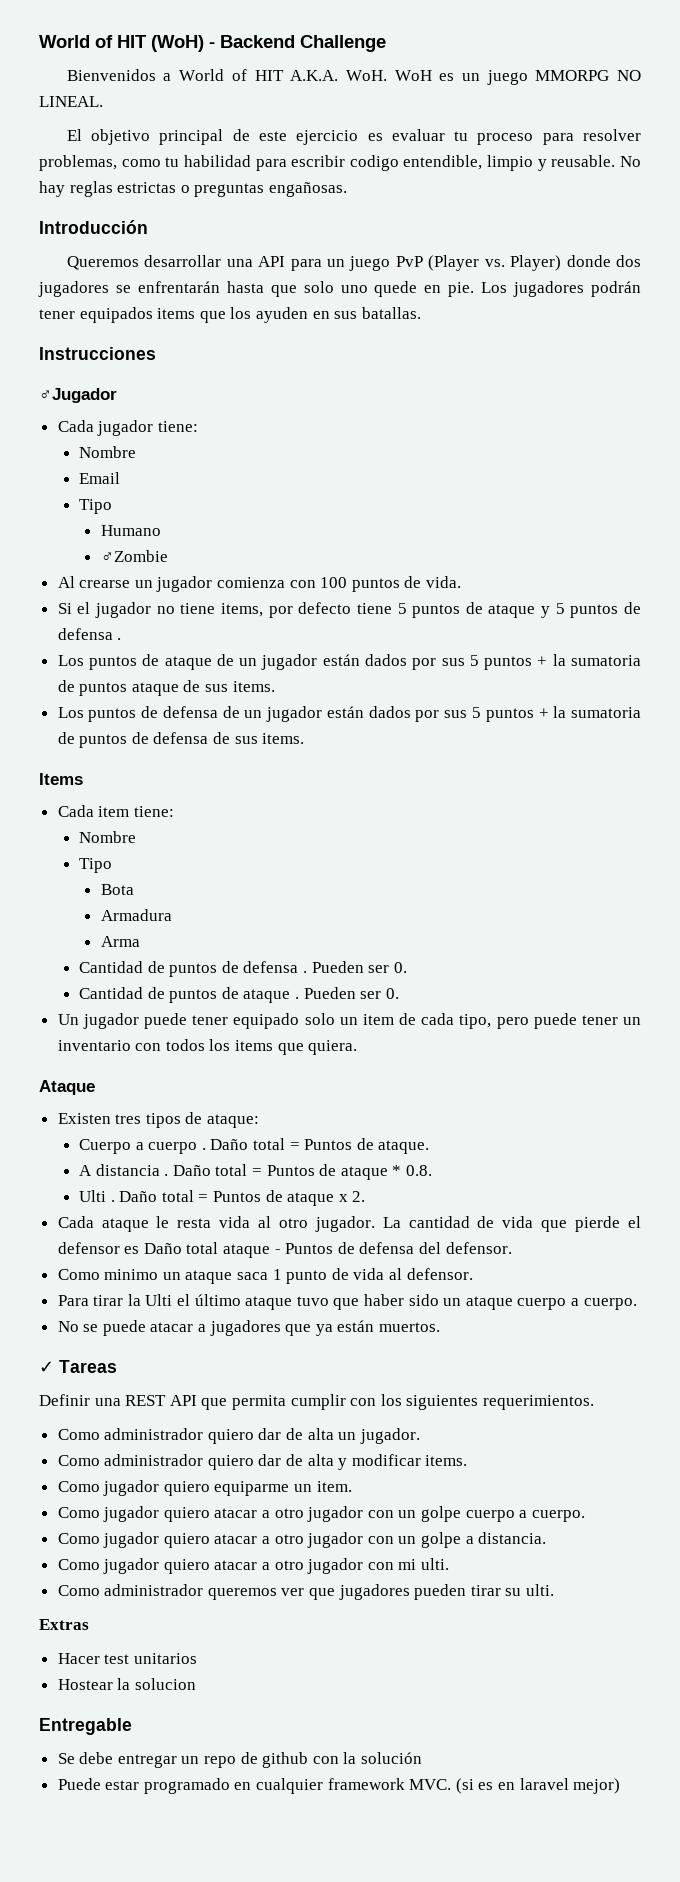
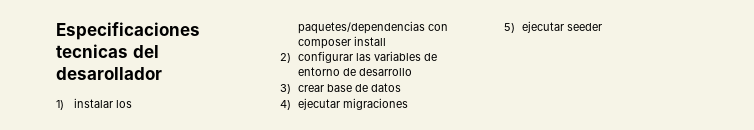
- World of HIT (WoH) - Backend Challenge
- Bienvenidos a World of HIT A.K.A. WoH. WoH es un juego MMORPG NO LINEAL.
- El objetivo principal de este ejercicio es evaluar tu proceso para resolver problemas, como tu habilidad para escribir codigo entendible, limpio y reusable. No hay reglas estrictas o preguntas engañosas.
- Introducción
- Queremos desarrollar una API para un juego PvP (Player vs. Player) donde dos jugadores se enfrentarán hasta que solo uno quede en pie. Los jugadores podrán tener equipados items que los ayuden en sus batallas.
- Instrucciones
- ♂Jugador
- Cada jugador tiene:
- Nombre
- Email
- Tipo
- Humano
- ♂Zombie
- Al crearse un jugador comienza con 100 puntos de vida.
- Si el jugador no tiene items, por defecto tiene 5 puntos de ataque y 5 puntos de defensa .
- Los puntos de ataque de un jugador están dados por sus 5 puntos + la sumatoria de puntos ataque de sus items.
- Los puntos de defensa de un jugador están dados por sus 5 puntos + la sumatoria de puntos de defensa de sus items.
- Items
- Cada item tiene:
- Nombre
- Tipo
- Bota
- Armadura
- Arma
- Cantidad de puntos de defensa . Pueden ser 0.
- Cantidad de puntos de ataque . Pueden ser 0.
- Un jugador puede tener equipado solo un item de cada tipo, pero puede tener un inventario con todos los items que quiera.
- Ataque
- Existen tres tipos de ataque:
- Cuerpo a cuerpo . Daño total = Puntos de ataque.
- A distancia . Daño total = Puntos de ataque * 0.8.
- Ulti . Daño total = Puntos de ataque x 2.
- Cada ataque le resta vida al otro jugador. La cantidad de vida que pierde el defensor es Daño total ataque - Puntos de defensa del defensor.
- Como minimo un ataque saca 1 punto de vida al defensor.
- Para tirar la Ulti el último ataque tuvo que haber sido un ataque cuerpo a cuerpo.
- No se puede atacar a jugadores que ya están muertos.
- ✓ Tareas
- Definir una REST API que permita cumplir con los siguientes requerimientos.
- Como administrador quiero dar de alta un jugador.
- Como administrador quiero dar de alta y modificar items.
- Como jugador quiero equiparme un item.
- Como jugador quiero atacar a otro jugador con un golpe cuerpo a cuerpo.
- Como jugador quiero atacar a otro jugador con un golpe a distancia.
- Como jugador quiero atacar a otro jugador con mi ulti.
- Como administrador queremos ver que jugadores pueden tirar su ulti.
- Extras
- Hacer test unitarios
- Hostear la solucion
- Entregable
- Se debe entregar un repo de github con la solución
- Puede estar programado en cualquier framework MVC. (si es en laravel mejor)
+ Especificaciones tecnicas del desarollador
+ 1) instalar los paquetes/dependencias con composer install
+ 2) configurar las variables de entorno de desarrollo
+ 3) crear base de datos
+ 4) ejecutar migraciones
+ 5) ejecutar seeder

